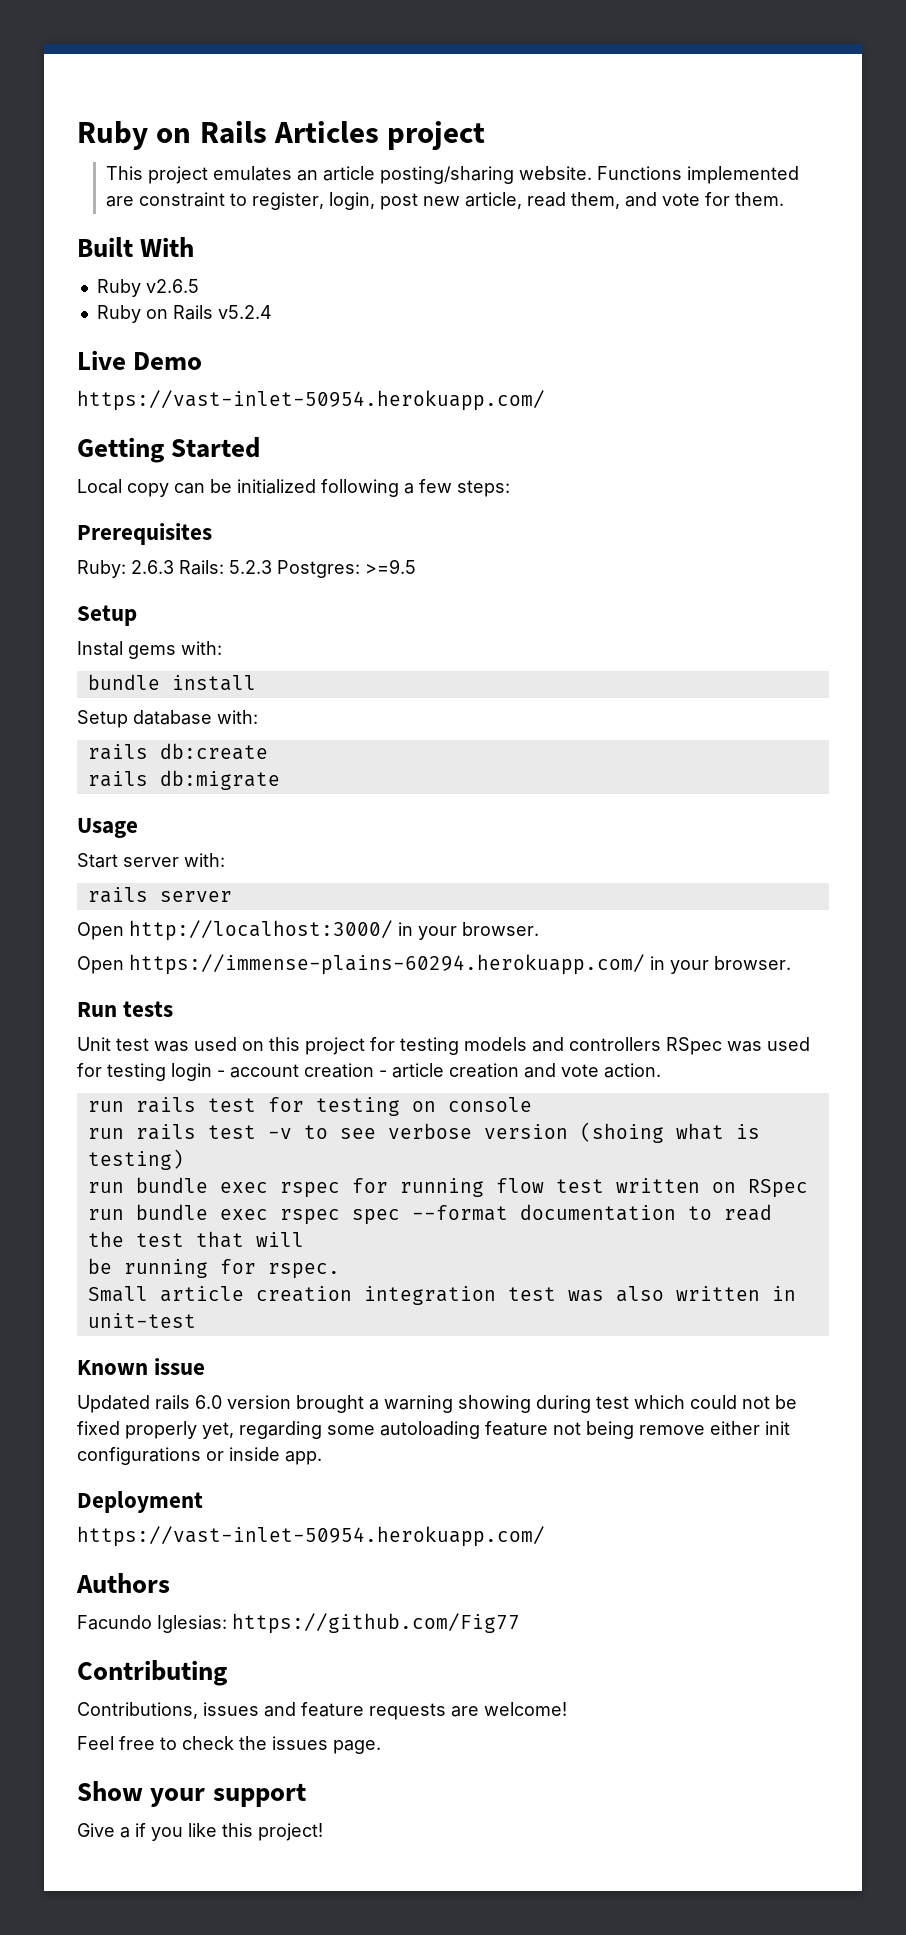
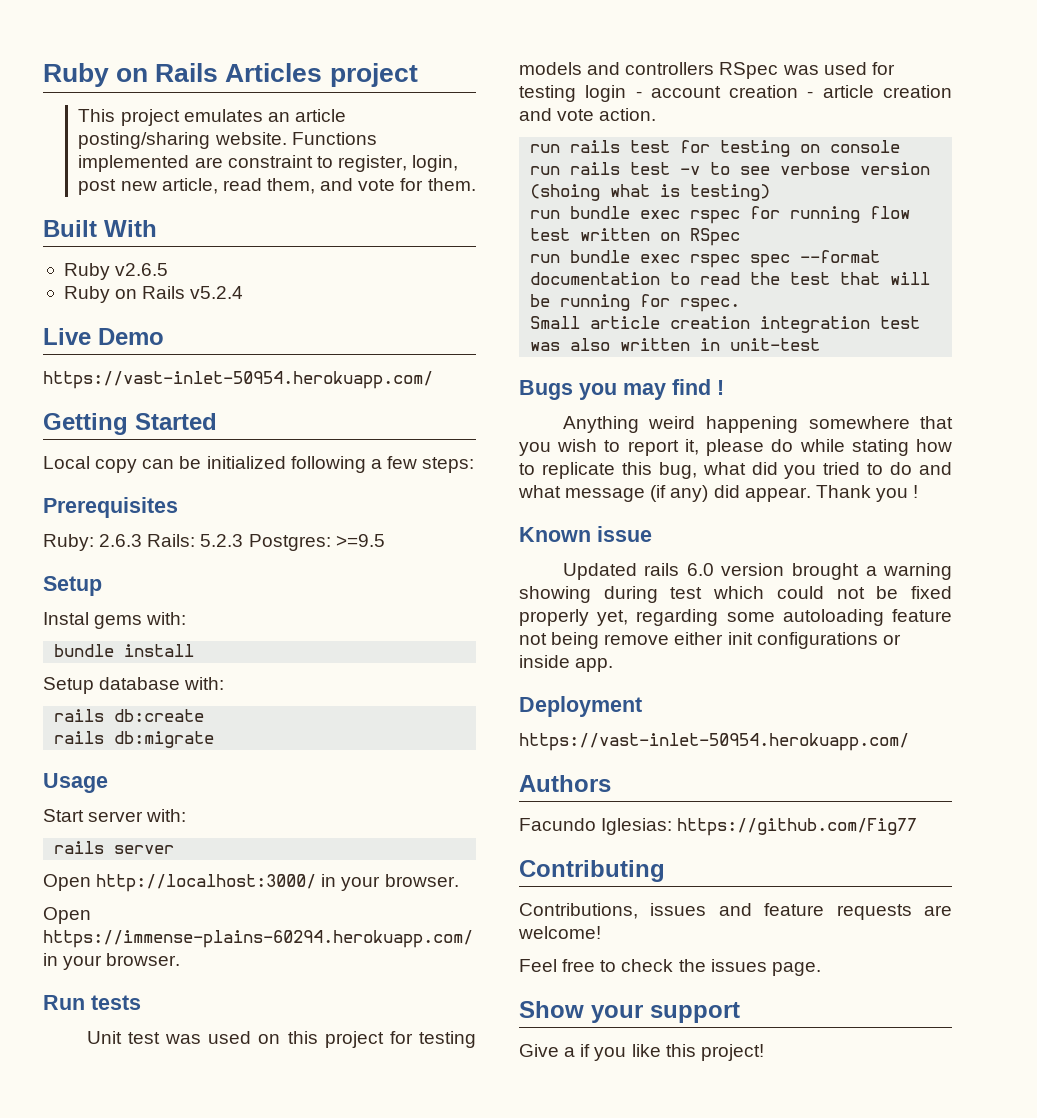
+ Bugs you may find !
+ Anything weird happening somewhere that you wish to report it, please do while stating how to replicate this bug, what did you tried to do and what message (if any) did appear. Thank you !

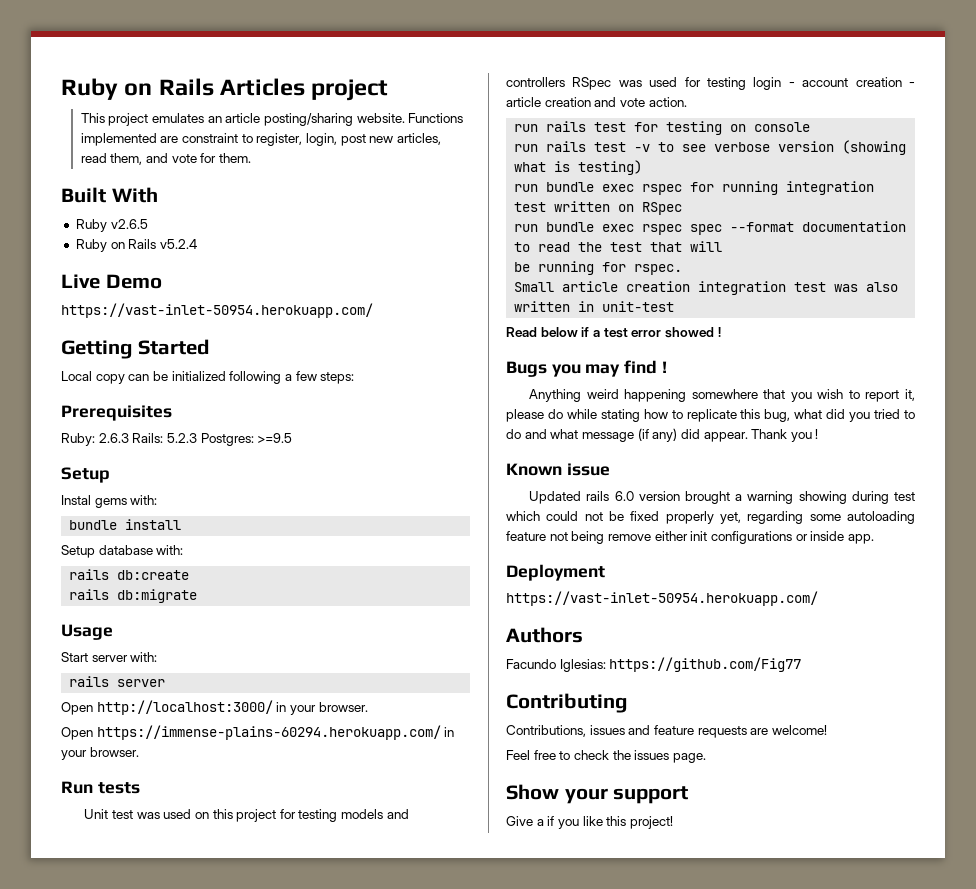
- Functions implemented are constraint to register, login, post new article, read them, and vote for them.
+ Functions implemented are constraint to register, login, post new articles, read them, and vote for them.
- run rails test -v to see verbose version (shoing what is testing)
+ run rails test -v to see verbose version (showing what is testing)
- run bundle exec rspec for running flow test written on RSpec
+ run bundle exec rspec for running integration test written on RSpec
+ Read below if a test error showed !

